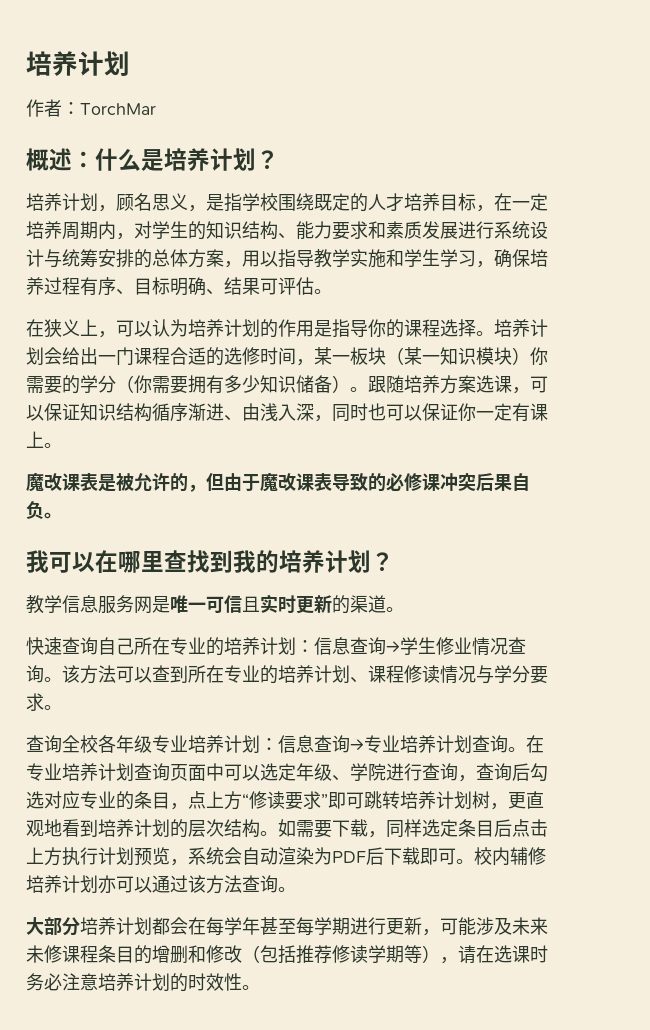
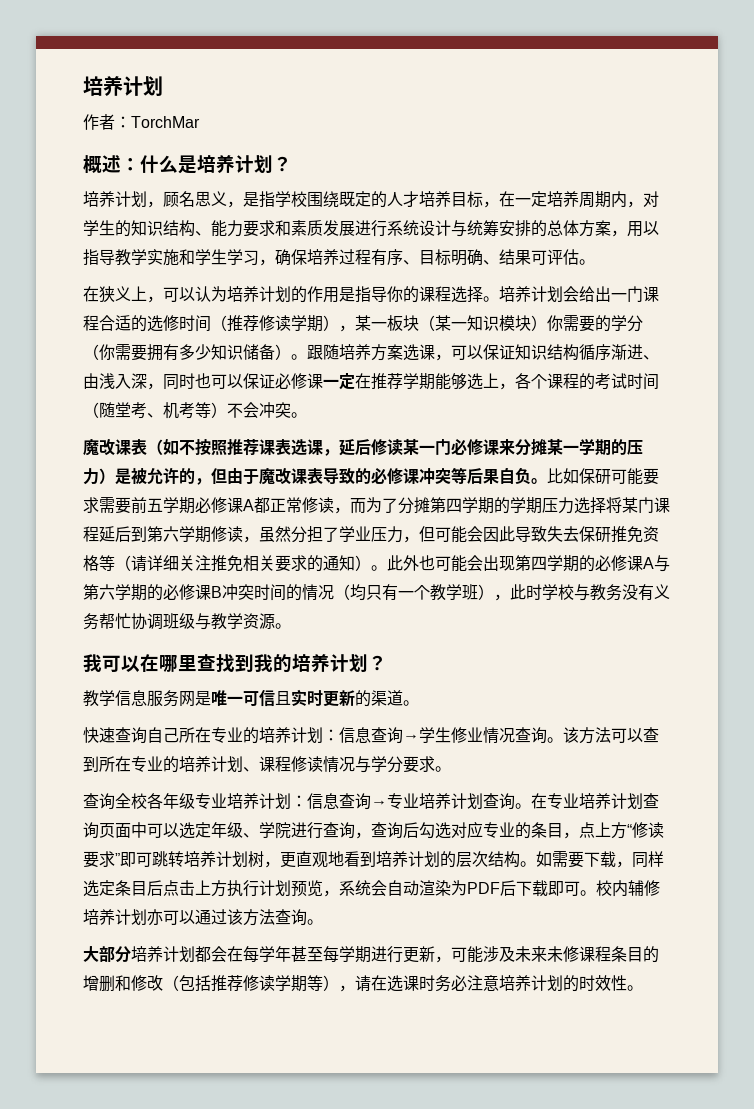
- 培养计划会给出一门课程合适的选修时间，某一板块（某一知识模块）你需要的学分（你需要拥有多少知识储备）。
+ 培养计划会给出一门课程合适的选修时间（推荐修读学期），某一板块（某一知识模块）你需要的学分（你需要拥有多少知识储备）。
- 跟随培养方案选课，可以保证知识结构循序渐进、由浅入深，同时也可以保证你一定有课上。
- 魔改课表是被允许的，但由于魔改课表导致的必修课冲突后果自负。
+ 跟随培养方案选课，可以保证知识结构循序渐进、由浅入深，同时也可以保证必修课一定在推荐学期能够选上，各个课程的考试时间（随堂考、机考等）不会冲突。
+ 魔改课表（如不按照推荐课表选课，延后修读某一门必修课来分摊某一学期的压力）是被允许的，但由于魔改课表导致的必修课冲突等后果自负。比如保研可能要求需要前五学期必修课A都正常修读，而为了分摊第四学期的学期压力选择将某门课程延后到第六学期修读，虽然分担了学业压力，但可能会因此导致失去保研推免资格等（请详细关注推免相关要求的通知）。此外也可能会出现第四学期的必修课A与第六学期的必修课B冲突时间的情况（均只有一个教学班），此时学校与教务没有义务帮忙协调班级与教学资源。

